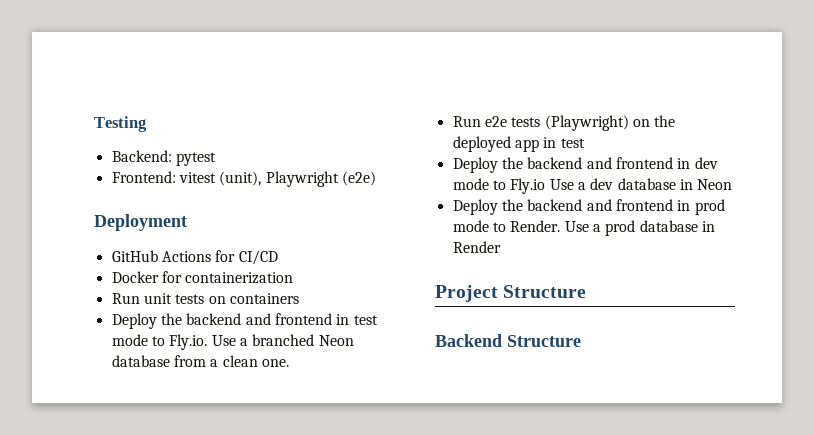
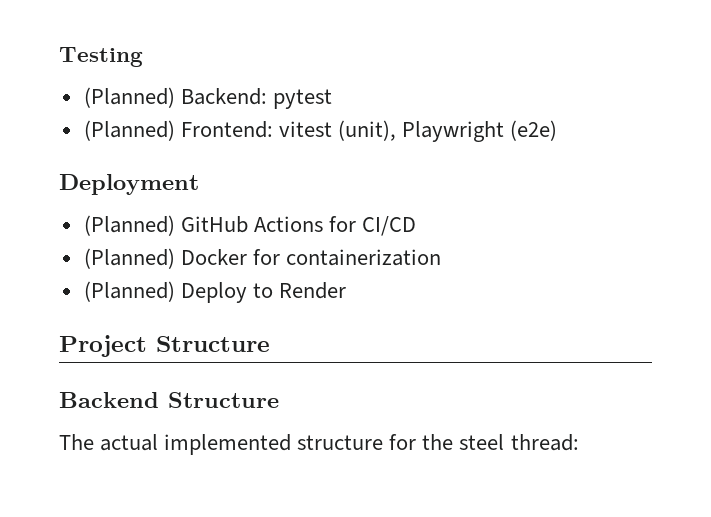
- Backend: pytest
+ (Planned) Backend: pytest
- Frontend: vitest (unit), Playwright (e2e)
+ (Planned) Frontend: vitest (unit), Playwright (e2e)
- GitHub Actions for CI/CD
+ (Planned) GitHub Actions for CI/CD
- Docker for containerization
+ (Planned) Docker for containerization
- Run unit tests on containers
- Deploy the backend and frontend in test mode to Fly.io. Use a branched Neon database from a clean one.
- Run e2e tests (Playwright) on the deployed app in test
- Deploy the backend and frontend in dev mode to Fly.io Use a dev database in Neon
- Deploy the backend and frontend in prod mode to Render. Use a prod database in Render
+ (Planned) Deploy to Render
+ The actual implemented structure for the steel thread:

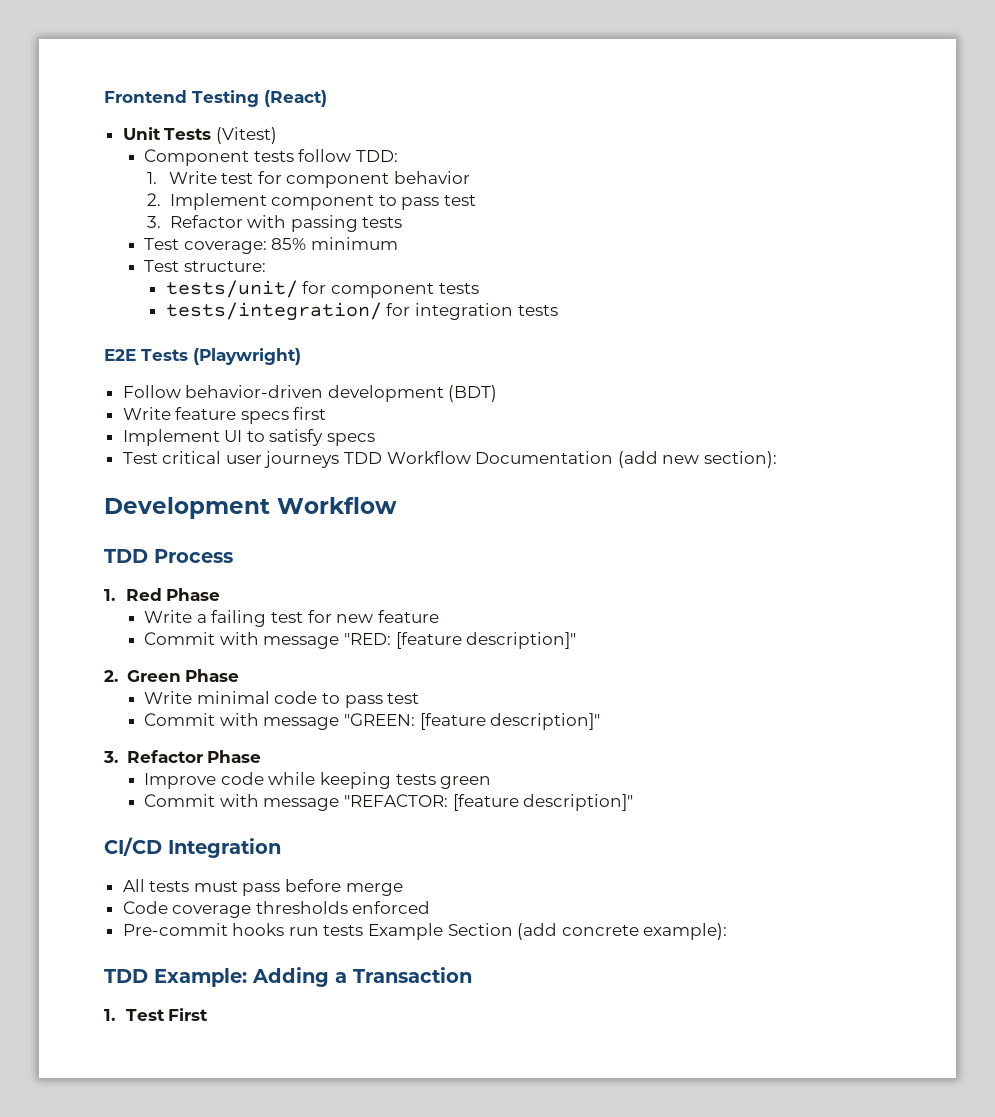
- Testing
- (Planned) Backend: pytest
- (Planned) Frontend: vitest (unit), Playwright (e2e)
- Deployment
- (Planned) GitHub Actions for CI/CD
- (Planned) Docker for containerization
- (Planned) Deploy to Render
- Project Structure
- Backend Structure
- The actual implemented structure for the steel thread:
+ Frontend Testing (React)
+ Unit Tests (Vitest)
+ Component tests follow TDD:
+ 1. Write test for component behavior
+ 2. Implement component to pass test
+ 3. Refactor with passing tests
+ Test coverage: 85% minimum
+ Test structure:
+ tests/unit/ for component tests
+ tests/integration/ for integration tests
+ E2E Tests (Playwright)
+ Follow behavior-driven development (BDT)
+ Write feature specs first
+ Implement UI to satisfy specs
+ Test critical user journeys TDD Workflow Documentation (add new section):
+ Development Workflow
+ TDD Process
+ 1. Red Phase
+ Write a failing test for new feature
+ Commit with message "RED: [feature description]"
+ 2. Green Phase
+ Write minimal code to pass test
+ Commit with message "GREEN: [feature description]"
+ 3. Refactor Phase
+ Improve code while keeping tests green
+ Commit with message "REFACTOR: [feature description]"
+ CI/CD Integration
+ All tests must pass before merge
+ Code coverage thresholds enforced
+ Pre-commit hooks run tests Example Section (add concrete example):
+ TDD Example: Adding a Transaction
+ 1. Test First

